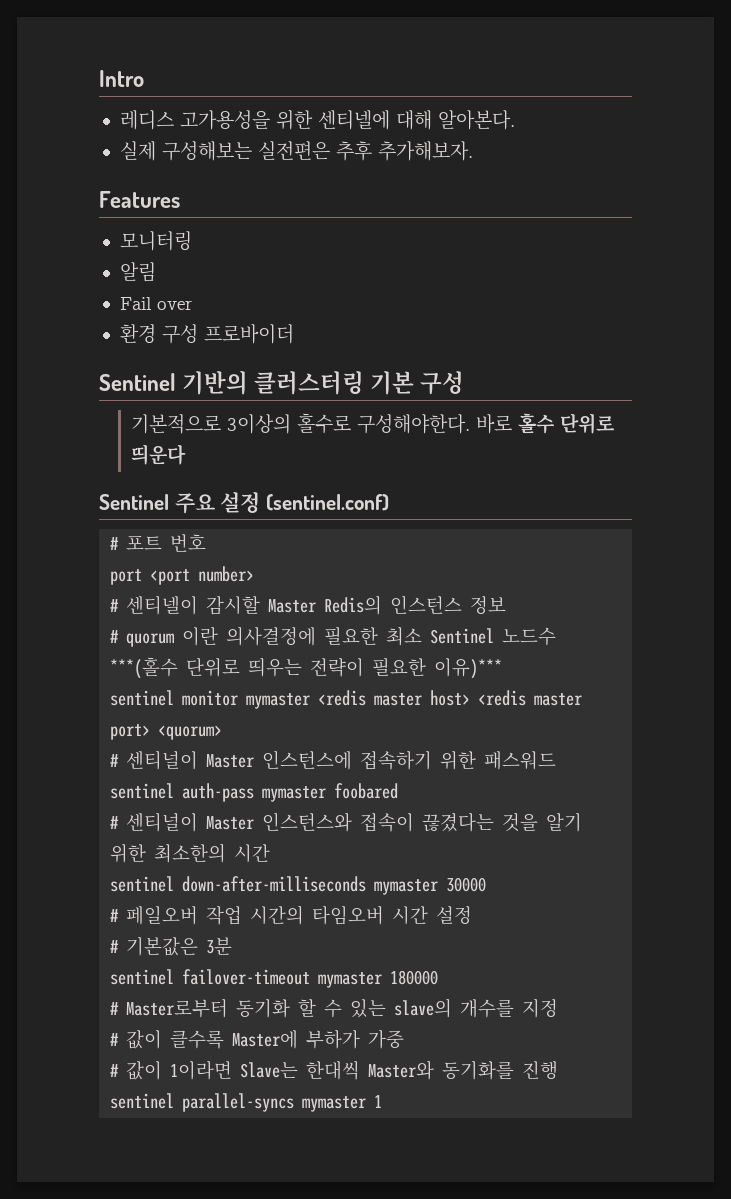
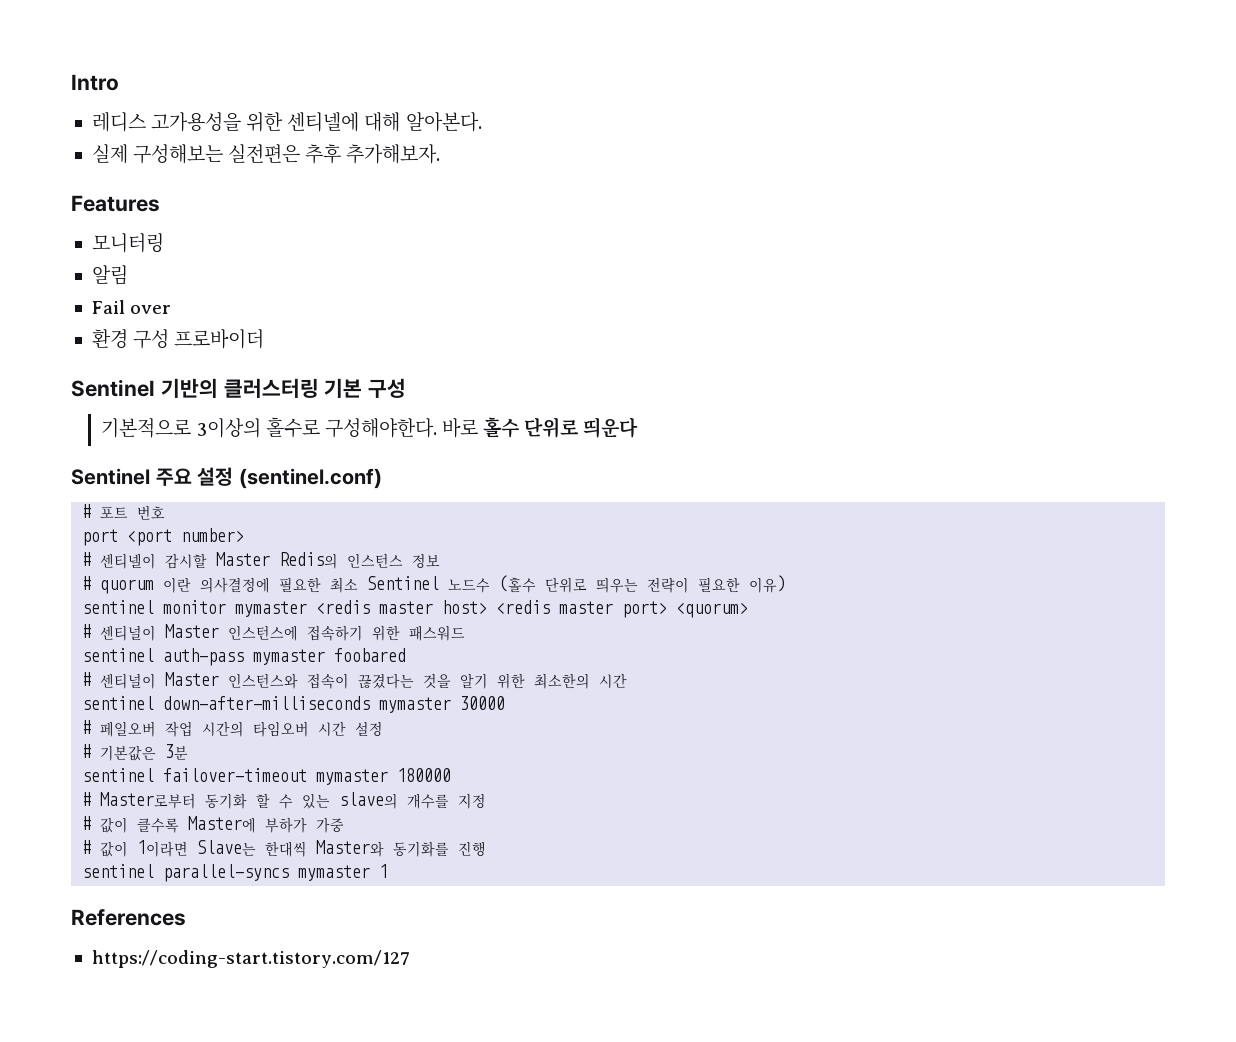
- # quorum 이란 의사결정에 필요한 최소 Sentinel 노드수 ***(홀수 단위로 띄우는 전략이 필요한 이유)***
+ # quorum 이란 의사결정에 필요한 최소 Sentinel 노드수 (홀수 단위로 띄우는 전략이 필요한 이유)
+ References
+ https://coding-start.tistory.com/127

